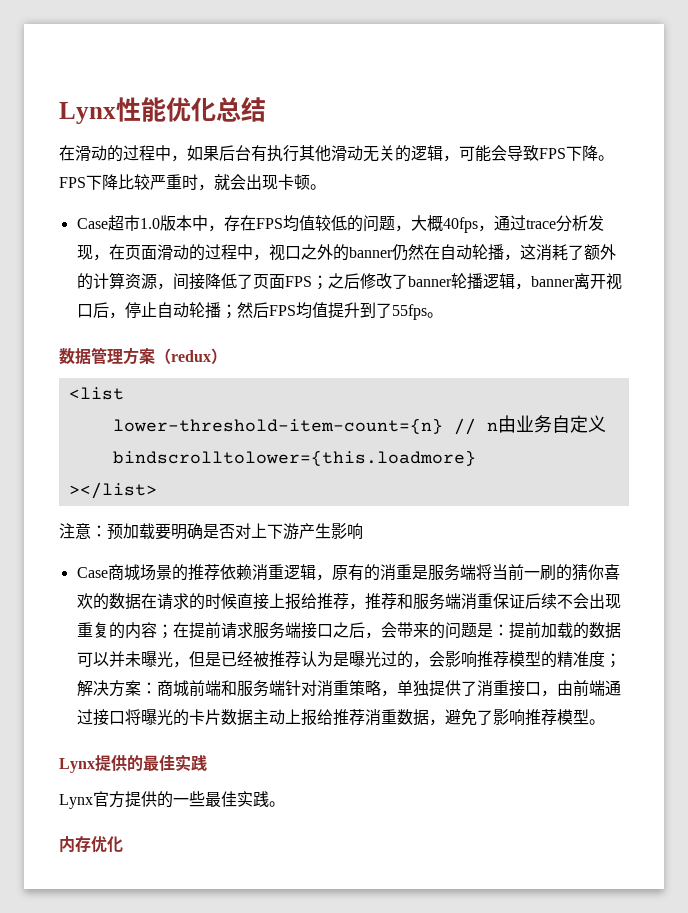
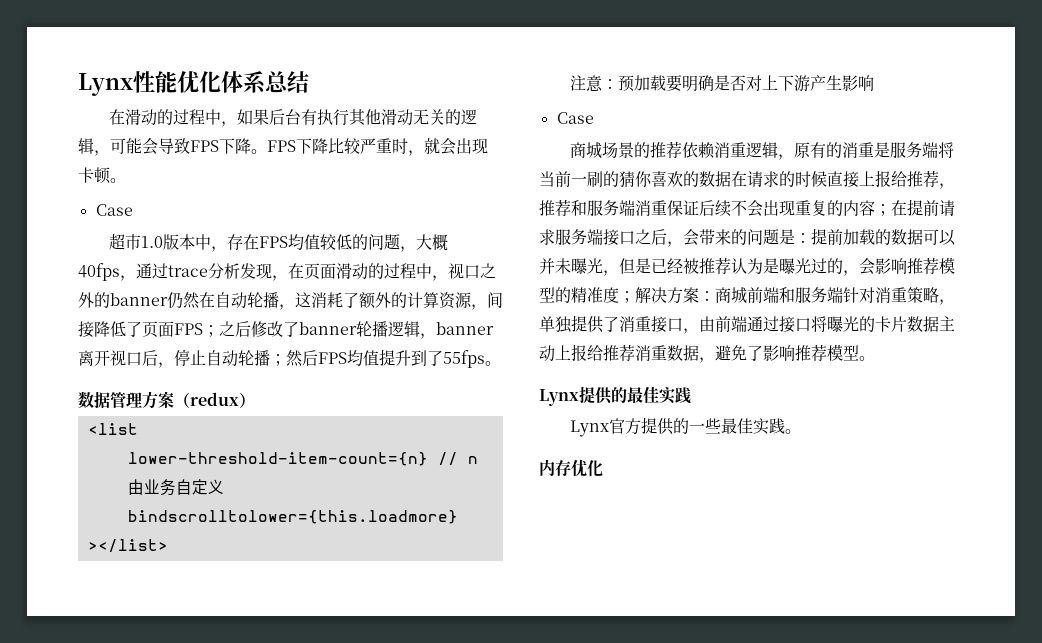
- Lynx性能优化总结
+ Lynx性能优化体系总结
  FPS下降比较严重时，就会出现卡顿。
- Case超市1.0版本中，存在FPS均值较低的问题，大概40fps，通过trace分析发现，在页面滑动的过程中，视口之外的banner仍然在自动轮播，这消耗了额外的计算资源，间接降低了页面FPS；
+ Case
+ 超市1.0版本中，存在FPS均值较低的问题，大概40fps，通过trace分析发现，在页面滑动的过程中，视口之外的banner仍然在自动轮播，这消耗了额外的计算资源，间接降低了页面FPS；
  预加载要明确是否对上下游产生影响
- Case商城场景的推荐依赖消重逻辑，原有的消重是服务端将当前一刷的猜你喜欢的数据在请求的时候直接上报给推荐，推荐和服务端消重保证后续不会出现重复的内容；
+ Case
+ 商城场景的推荐依赖消重逻辑，原有的消重是服务端将当前一刷的猜你喜欢的数据在请求的时候直接上报给推荐，推荐和服务端消重保证后续不会出现重复的内容；

